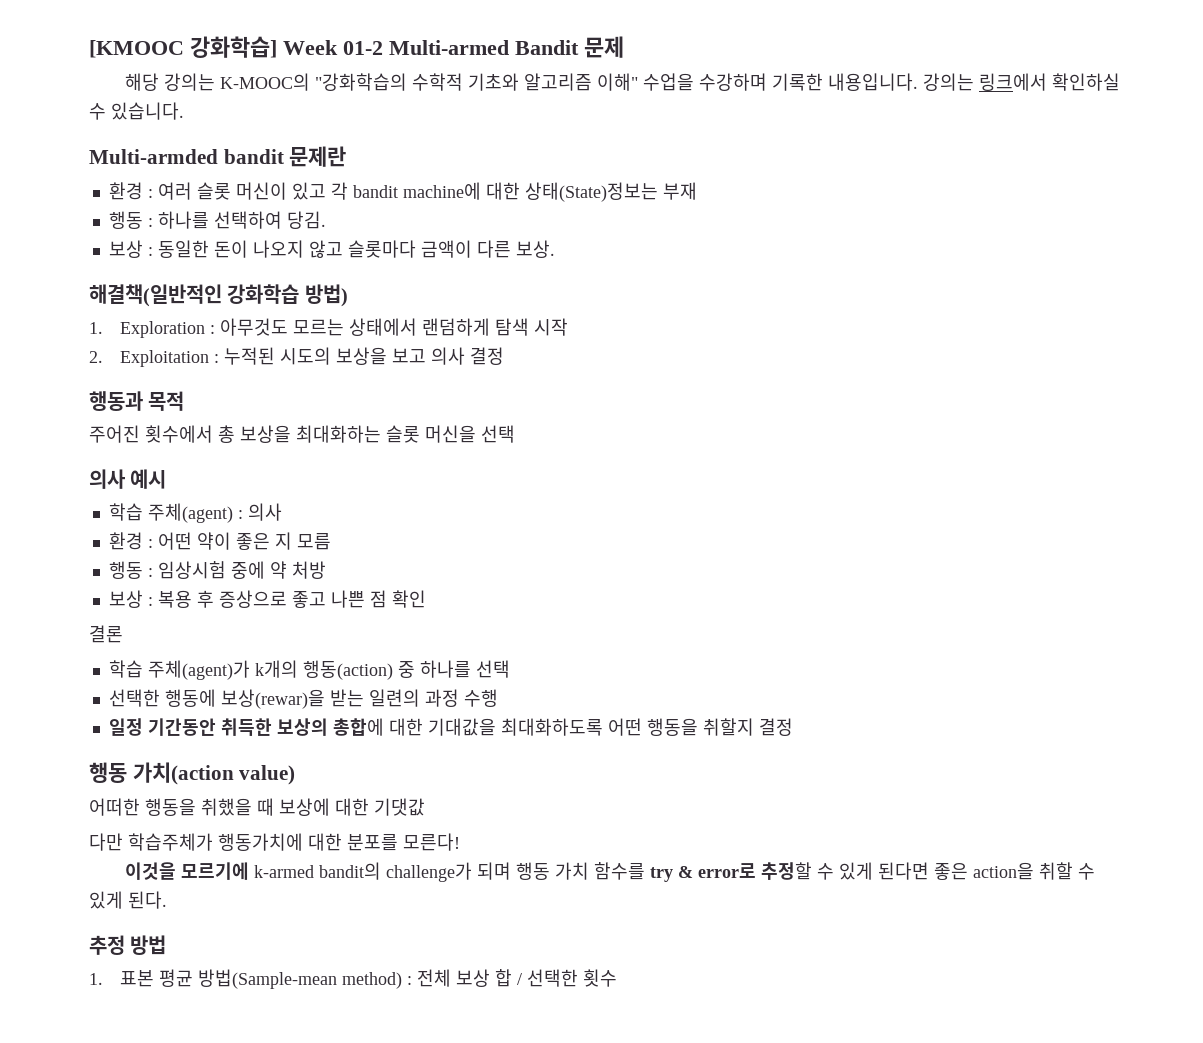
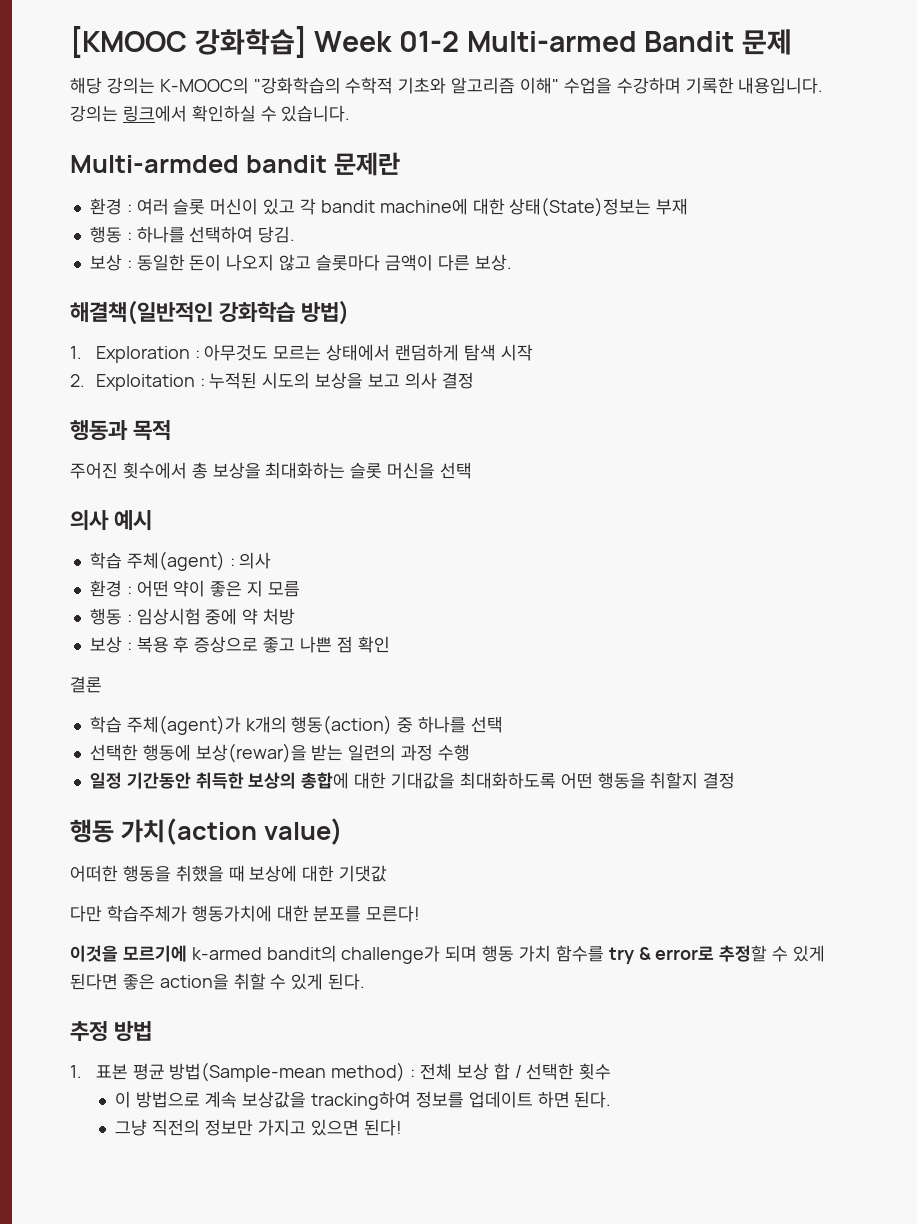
+ 이 방법으로 계속 보상값을 tracking하여 정보를 업데이트 하면 된다.
+ 그냥 직전의 정보만 가지고 있으면 된다!

